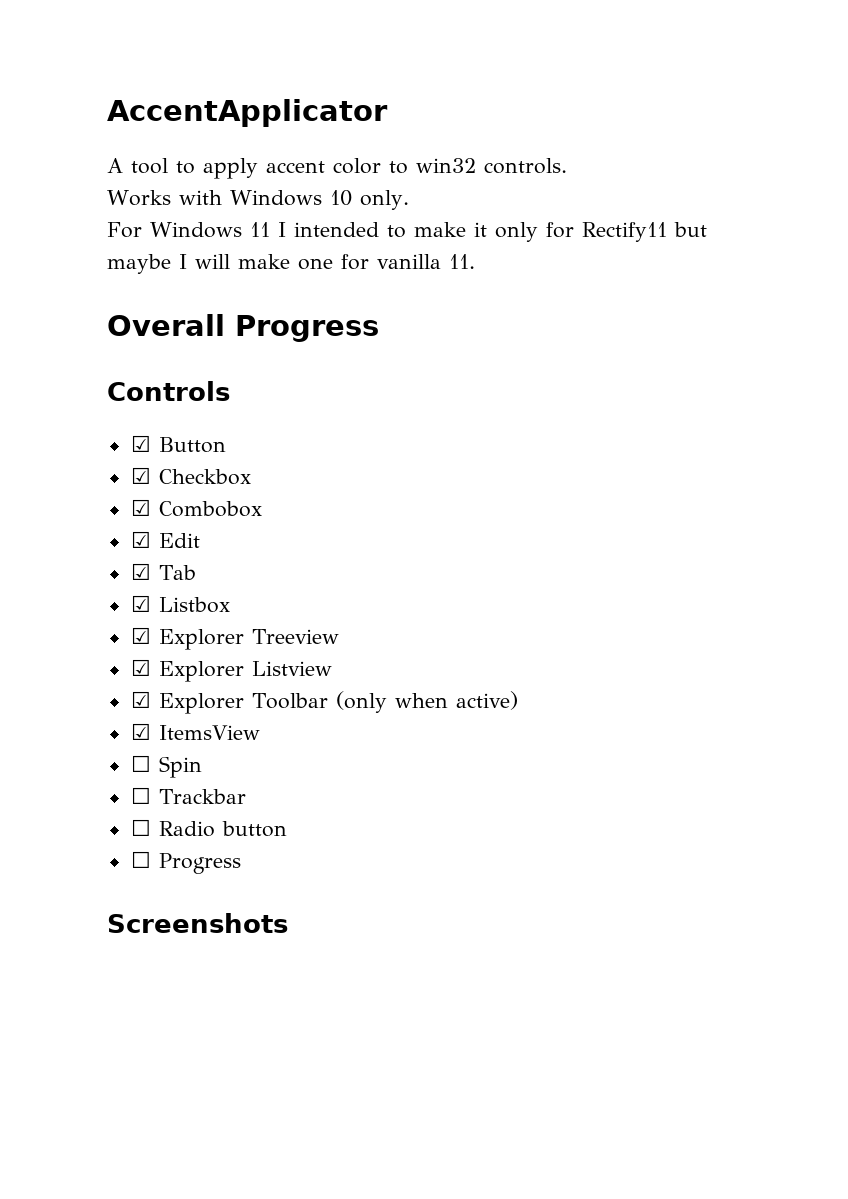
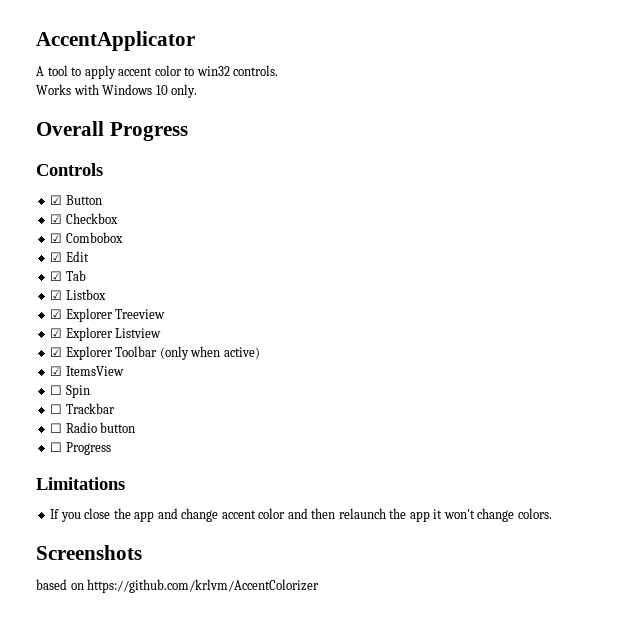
- For Windows 11 I intended to make it only for Rectify11 but maybe I will make one for vanilla 11.
+ Limitations
+ If you close the app and change accent color and then relaunch the app it won't change colors.
  Screenshots
+ based on https://github.com/krlvm/AccentColorizer

